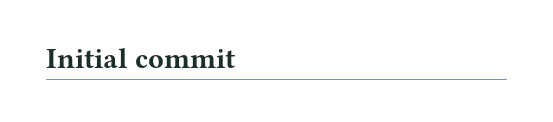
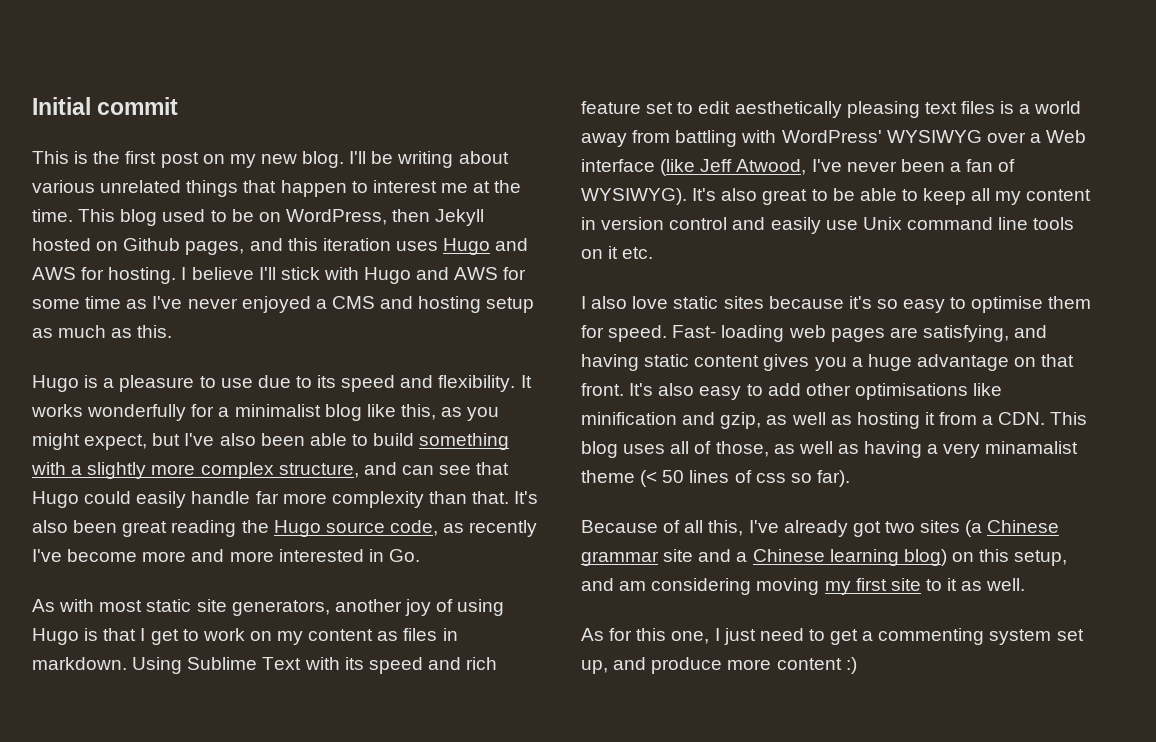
+ This is the first post on my new blog. I'll be writing about various unrelated things that happen to interest me at the time. This blog used to be on WordPress, then Jekyll hosted on Github pages, and this iteration uses Hugo and AWS for hosting. I believe I'll stick with Hugo and AWS for some time as I've never enjoyed a CMS and hosting setup as much as this.
+ Hugo is a pleasure to use due to its speed and flexibility. It works wonderfully for a minimalist blog like this, as you might expect, but I've also been able to build something with a slightly more complex structure, and can see that Hugo could easily handle far more complexity than that. It's also been great reading the Hugo source code, as recently I've become more and more interested in Go.
+ As with most static site generators, another joy of using Hugo is that I get to work on my content as files in markdown. Using Sublime Text with its speed and rich feature set to edit aesthetically pleasing text files is a world away from battling with WordPress' WYSIWYG over a Web interface (like Jeff Atwood, I've never been a fan of WYSIWYG). It's also great to be able to keep all my content in version control and easily use Unix command line tools on it etc.
+ I also love static sites because it's so easy to optimise them for speed. Fast- loading web pages are satisfying, and having static content gives you a huge advantage on that front. It's also easy to add other optimisations like minification and gzip, as well as hosting it from a CDN. This blog uses all of those, as well as having a very minamalist theme (< 50 lines of css so far).
+ Because of all this, I've already got two sites (a Chinese grammar site and a Chinese learning blog) on this setup, and am considering moving my first site to it as well.
+ As for this one, I just need to get a commenting system set up, and produce more content :)

